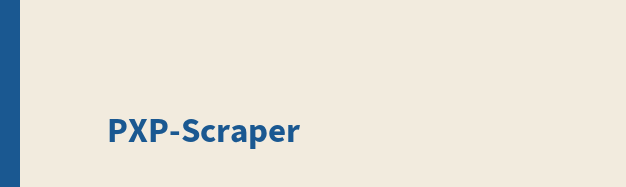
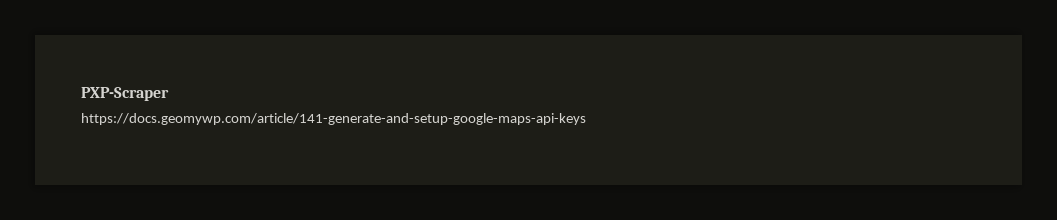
+ https://docs.geomywp.com/article/141-generate-and-setup-google-maps-api-keys

